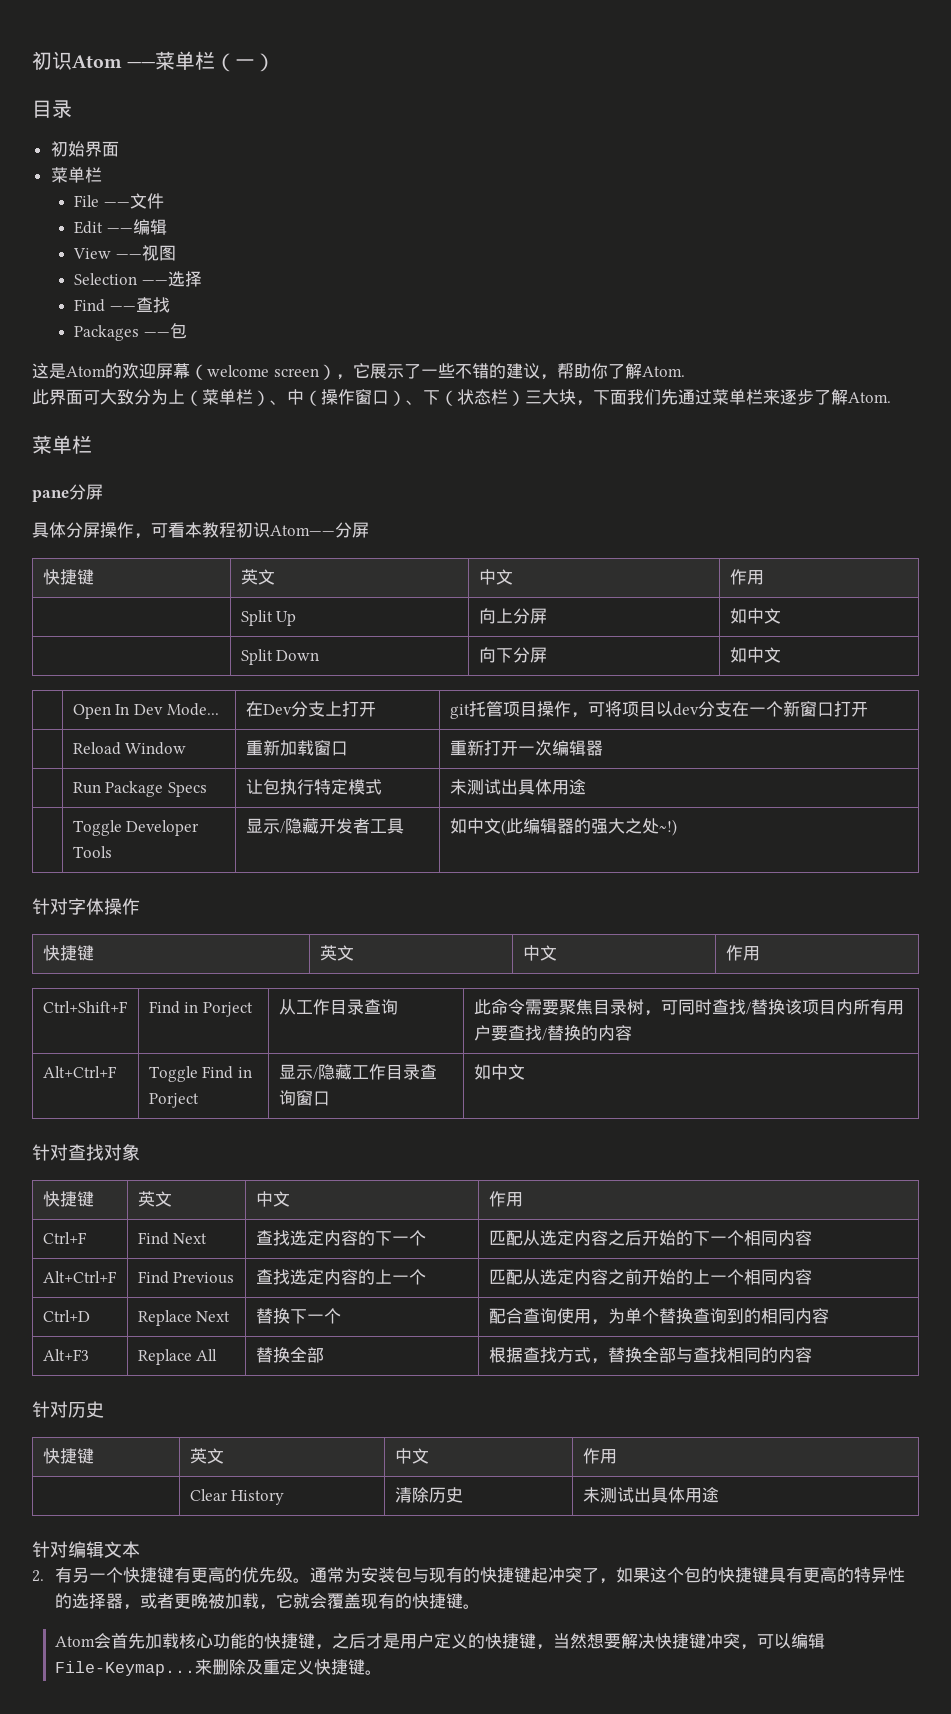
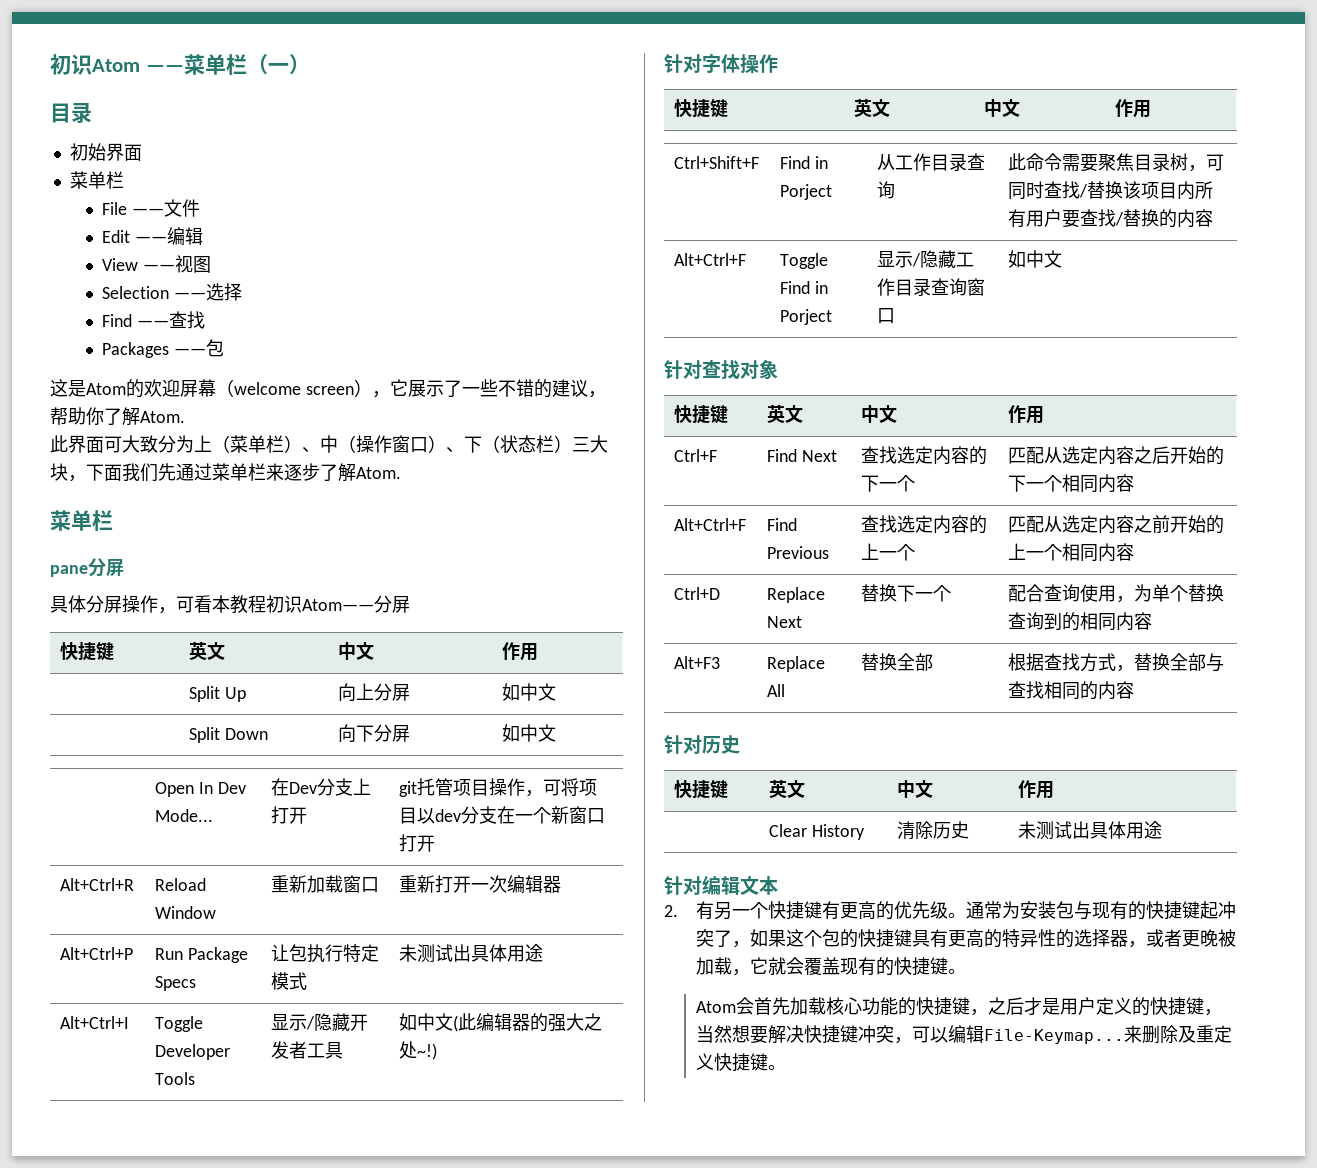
- | Reload Window | 重新加载窗口 | 重新打开一次编辑器
+ Alt+Ctrl+R | Reload Window | 重新加载窗口 | 重新打开一次编辑器
- | Run Package Specs | 让包执行特定模式 | 未测试出具体用途
+ Alt+Ctrl+P | Run Package Specs | 让包执行特定模式 | 未测试出具体用途
- | Toggle Developer Tools | 显示/隐藏开发者工具 | 如中文(此编辑器的强大之处~!)
+ Alt+Ctrl+I | Toggle Developer Tools | 显示/隐藏开发者工具 | 如中文(此编辑器的强大之处~!)

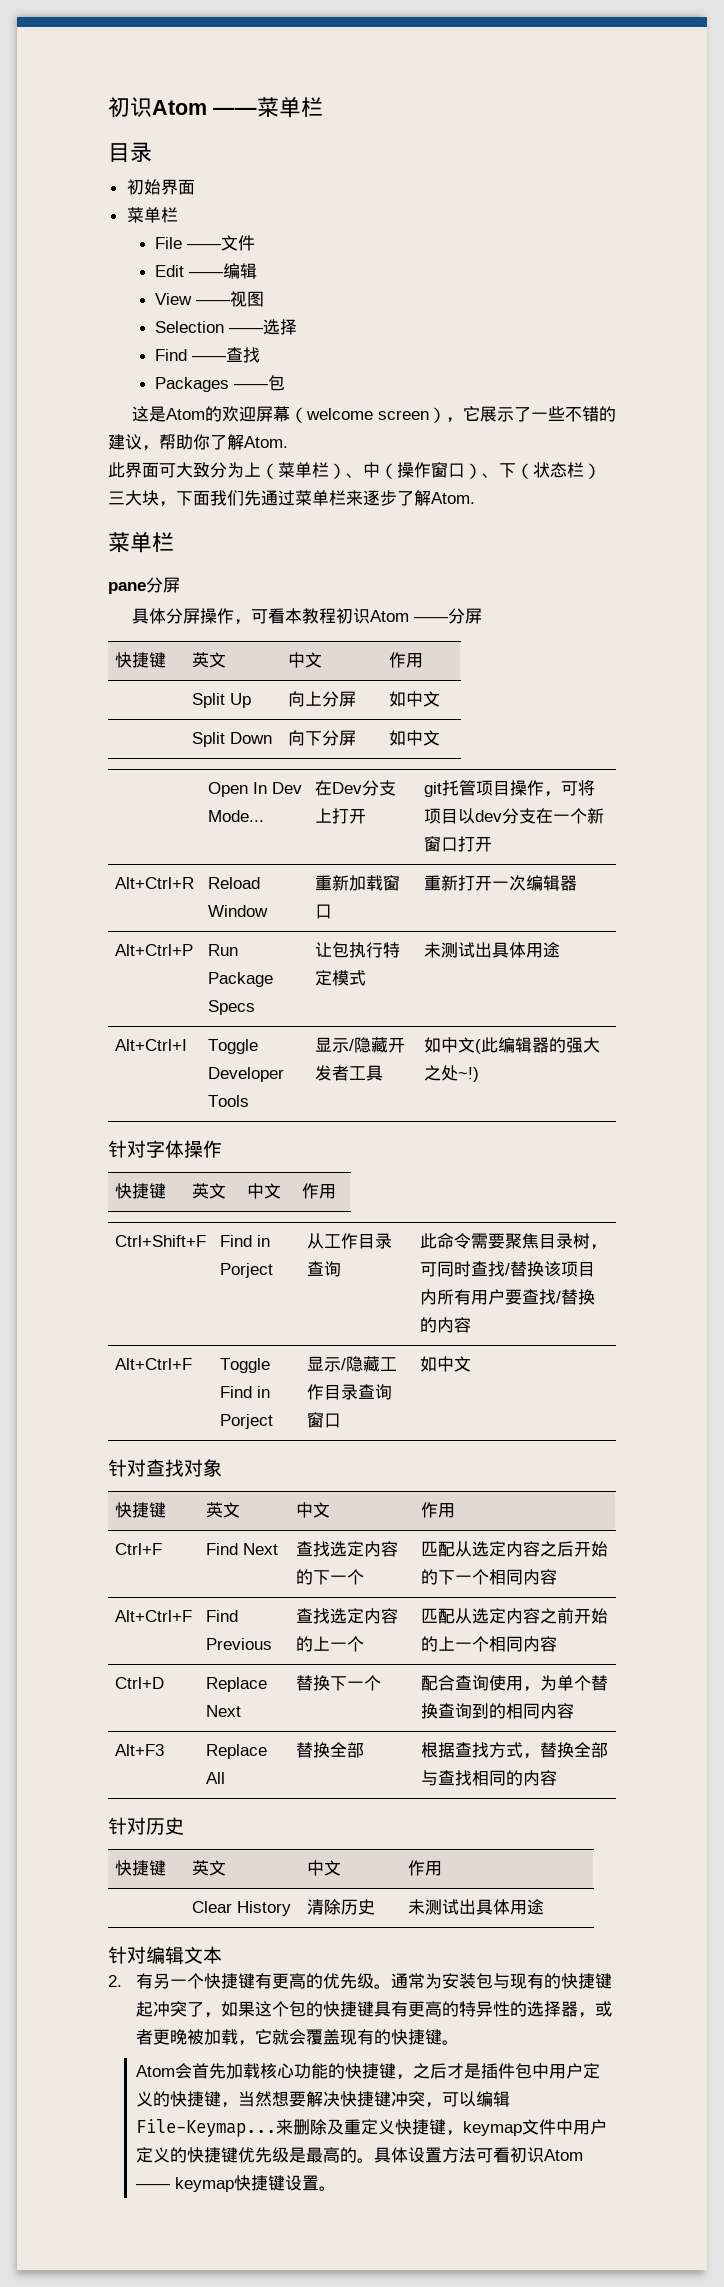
- 初识Atom ——菜单栏（一）
+ 初识Atom ——菜单栏
- 具体分屏操作，可看本教程初识Atom——分屏
+ 具体分屏操作，可看本教程初识Atom ——分屏
- Atom会首先加载核心功能的快捷键，之后才是用户定义的快捷键，当然想要解决快捷键冲突，可以编辑File-Keymap...
+ Atom会首先加载核心功能的快捷键，之后才是插件包中用户定义的快捷键，当然想要解决快捷键冲突，可以编辑File-Keymap...
- 来删除及重定义快捷键。
+ 来删除及重定义快捷键，keymap文件中用户定义的快捷键优先级是最高的。具体设置方法可看初识Atom —— keymap快捷键设置。

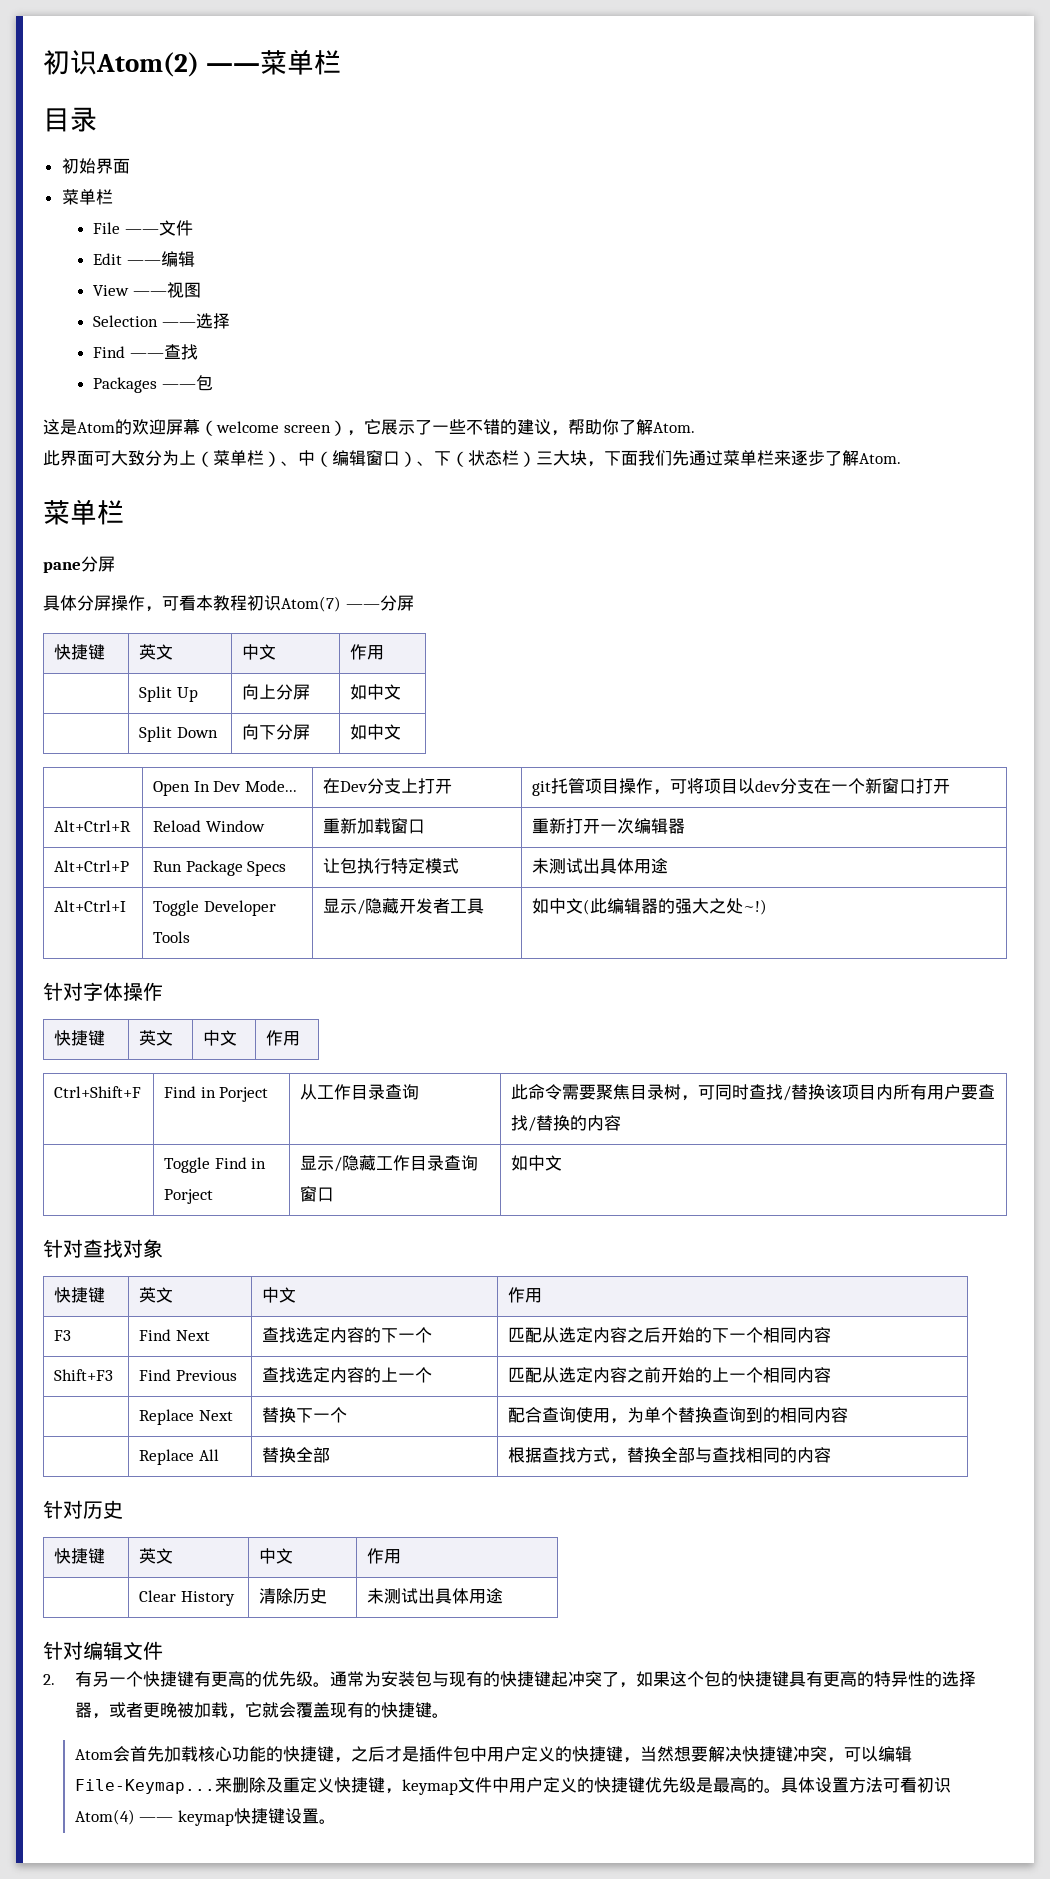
- 初识Atom ——菜单栏
+ 初识Atom(2) ——菜单栏
- 此界面可大致分为上（菜单栏）、中（操作窗口）、下（状态栏）三大块，下面我们先通过菜单栏来逐步了解Atom.
+ 此界面可大致分为上（菜单栏）、中（编辑窗口）、下（状态栏）三大块，下面我们先通过菜单栏来逐步了解Atom.
- 具体分屏操作，可看本教程初识Atom ——分屏
+ 具体分屏操作，可看本教程初识Atom(7) ——分屏
- Alt+Ctrl+F | Toggle Find in Porject | 显示/隐藏工作目录查询窗口 | 如中文
+ | Toggle Find in Porject | 显示/隐藏工作目录查询窗口 | 如中文
- Ctrl+F | Find Next | 查找选定内容的下一个 | 匹配从选定内容之后开始的下一个相同内容
+ F3 | Find Next | 查找选定内容的下一个 | 匹配从选定内容之后开始的下一个相同内容
- Alt+Ctrl+F | Find Previous | 查找选定内容的上一个 | 匹配从选定内容之前开始的上一个相同内容
+ Shift+F3 | Find Previous | 查找选定内容的上一个 | 匹配从选定内容之前开始的上一个相同内容
- Ctrl+D | Replace Next | 替换下一个 | 配合查询使用，为单个替换查询到的相同内容
+ | Replace Next | 替换下一个 | 配合查询使用，为单个替换查询到的相同内容
- Alt+F3 | Replace All | 替换全部 | 根据查找方式，替换全部与查找相同的内容
+ | Replace All | 替换全部 | 根据查找方式，替换全部与查找相同的内容
- 针对编辑文本
+ 针对编辑文件
- 具体设置方法可看初识Atom —— keymap快捷键设置。
+ 具体设置方法可看初识Atom(4) —— keymap快捷键设置。

